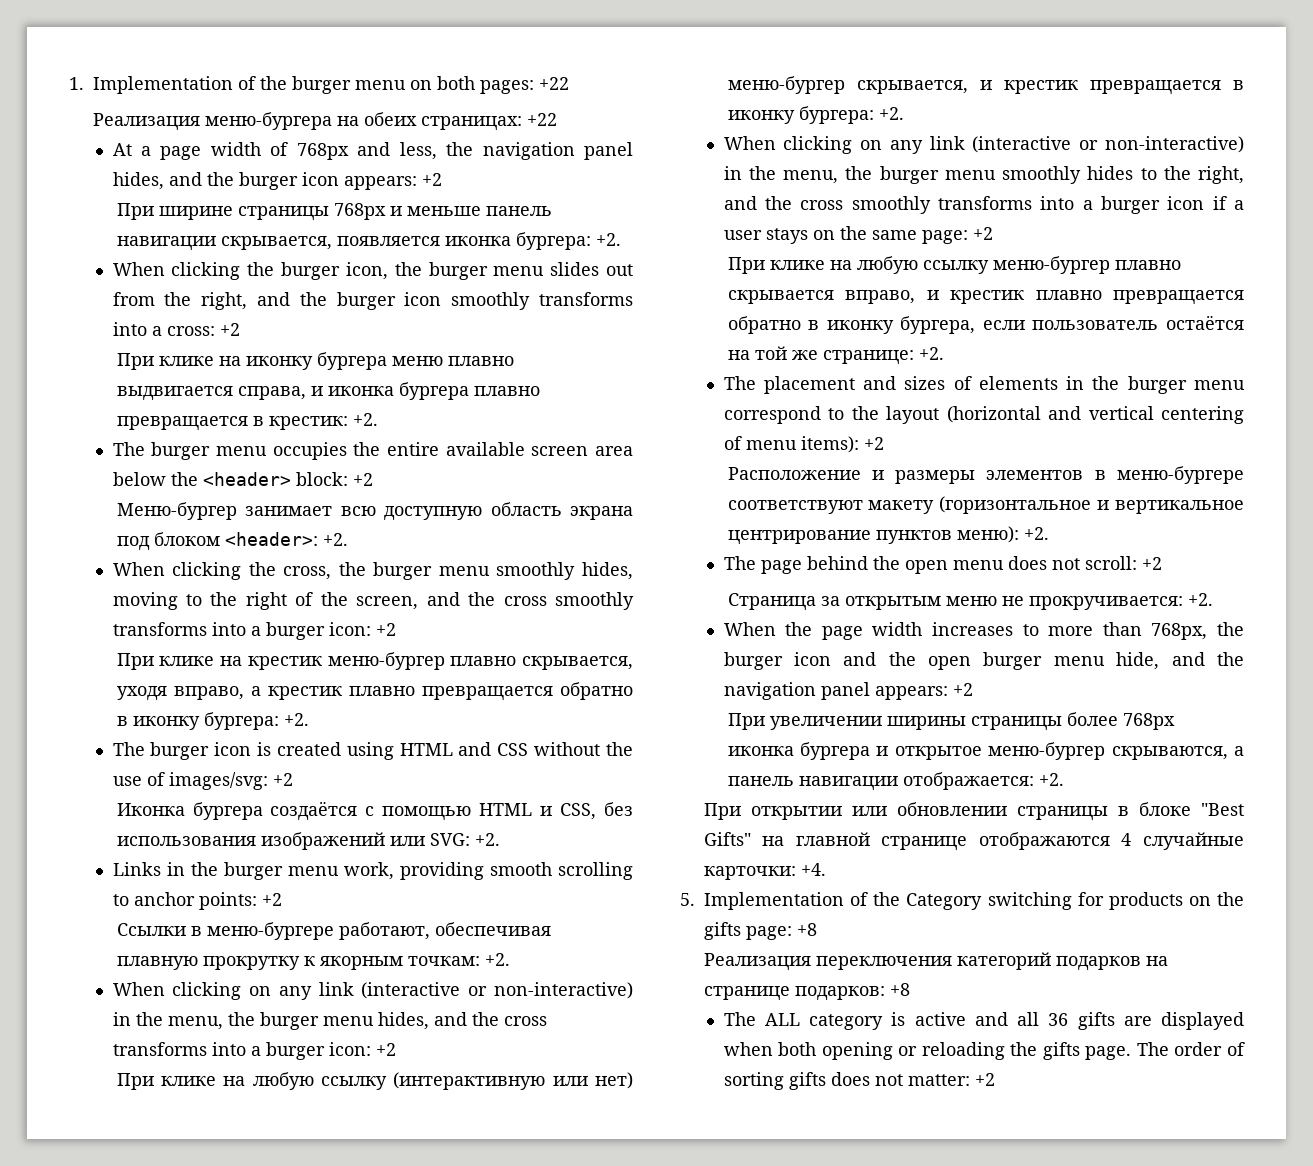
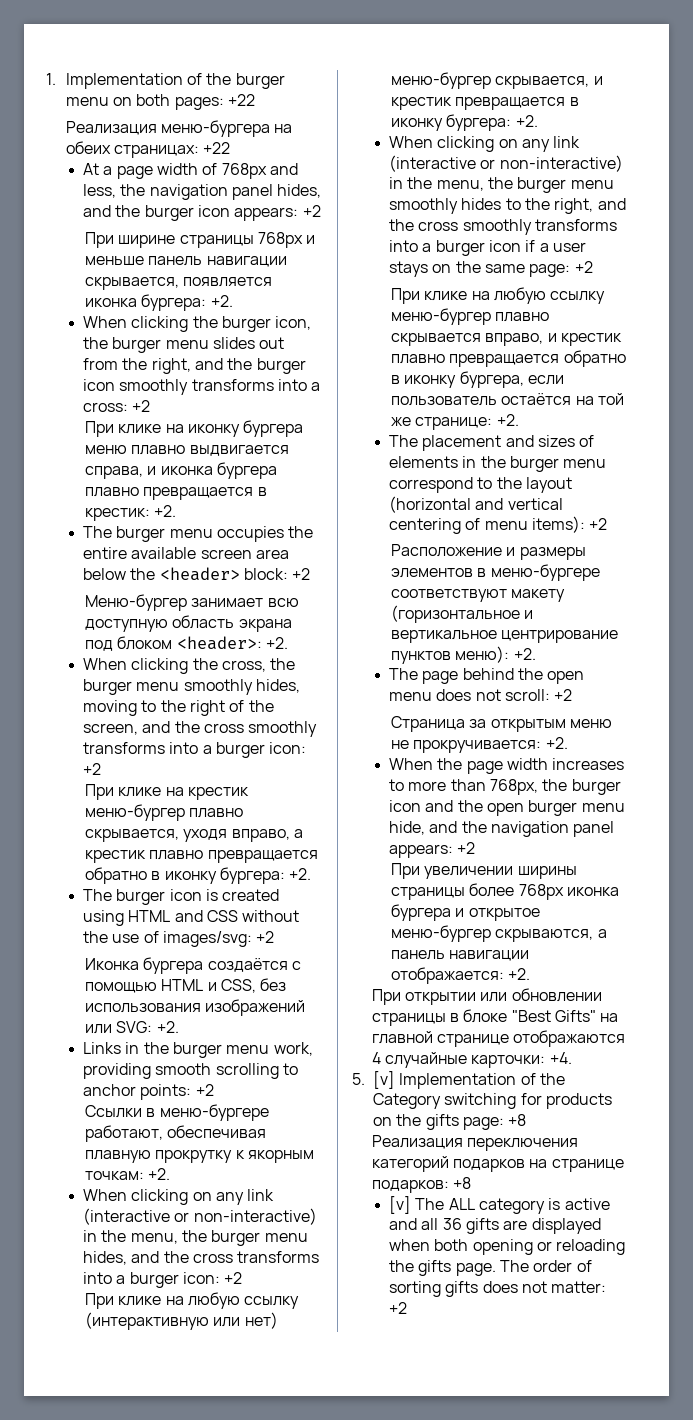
- 5. Implementation of the Category switching for products on the gifts page: +8
+ 5. [v] Implementation of the Category switching for products on the gifts page: +8
- The ALL category is active and all 36 gifts are displayed when both opening or reloading the gifts page.
+ [v] The ALL category is active and all 36 gifts are displayed when both opening or reloading the gifts page.

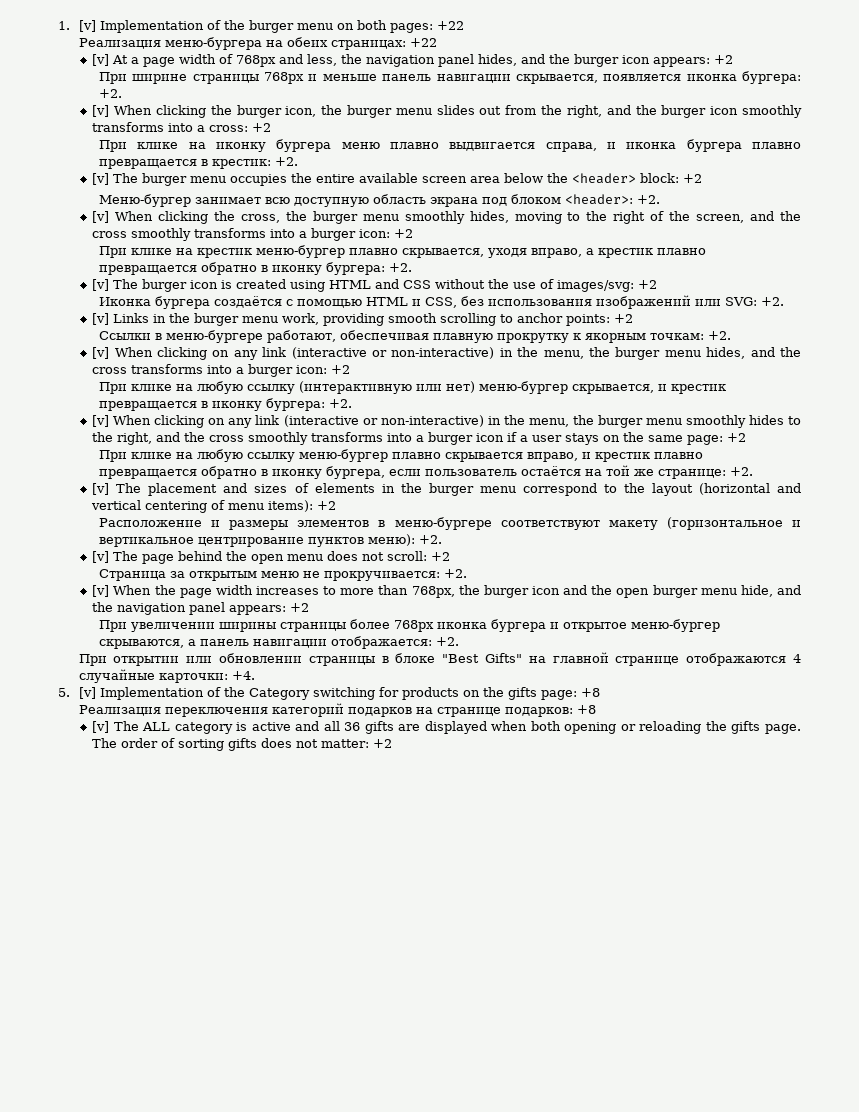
- 1. Implementation of the burger menu on both pages: +22
+ 1. [v] Implementation of the burger menu on both pages: +22
- At a page width of 768px and less, the navigation panel hides, and the burger icon appears: +2
+ [v] At a page width of 768px and less, the navigation panel hides, and the burger icon appears: +2
- When clicking the burger icon, the burger menu slides out from the right, and the burger icon smoothly transforms into a cross: +2
+ [v] When clicking the burger icon, the burger menu slides out from the right, and the burger icon smoothly transforms into a cross: +2
- The burger menu occupies the entire available screen area below the <header> block: +2
+ [v] The burger menu occupies the entire available screen area below the <header> block: +2
- When clicking the cross, the burger menu smoothly hides, moving to the right of the screen, and the cross smoothly transforms into a burger icon: +2
+ [v] When clicking the cross, the burger menu smoothly hides, moving to the right of the screen, and the cross smoothly transforms into a burger icon: +2
- The burger icon is created using HTML and CSS without the use of images/svg: +2
+ [v] The burger icon is created using HTML and CSS without the use of images/svg: +2
- Links in the burger menu work, providing smooth scrolling to anchor points: +2
+ [v] Links in the burger menu work, providing smooth scrolling to anchor points: +2
- When clicking on any link (interactive or non-interactive) in the menu, the burger menu hides, and the cross transforms into a burger icon: +2
+ [v] When clicking on any link (interactive or non-interactive) in the menu, the burger menu hides, and the cross transforms into a burger icon: +2
- When clicking on any link (interactive or non-interactive) in the menu, the burger menu smoothly hides to the right, and the cross smoothly transforms into a burger icon if a user stays on the same page: +2
+ [v] When clicking on any link (interactive or non-interactive) in the menu, the burger menu smoothly hides to the right, and the cross smoothly transforms into a burger icon if a user stays on the same page: +2
- The placement and sizes of elements in the burger menu correspond to the layout (horizontal and vertical centering of menu items): +2
+ [v] The placement and sizes of elements in the burger menu correspond to the layout (horizontal and vertical centering of menu items): +2
- The page behind the open menu does not scroll: +2
+ [v] The page behind the open menu does not scroll: +2
- When the page width increases to more than 768px, the burger icon and the open burger menu hide, and the navigation panel appears: +2
+ [v] When the page width increases to more than 768px, the burger icon and the open burger menu hide, and the navigation panel appears: +2

